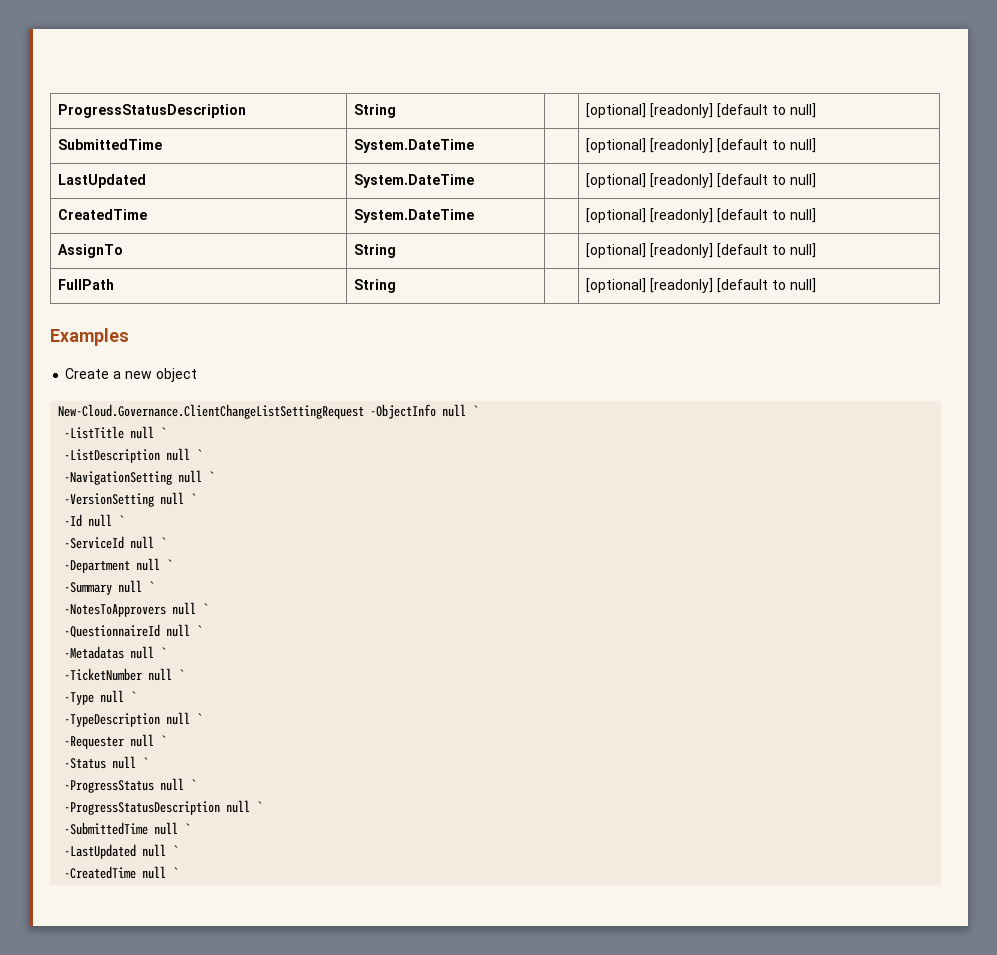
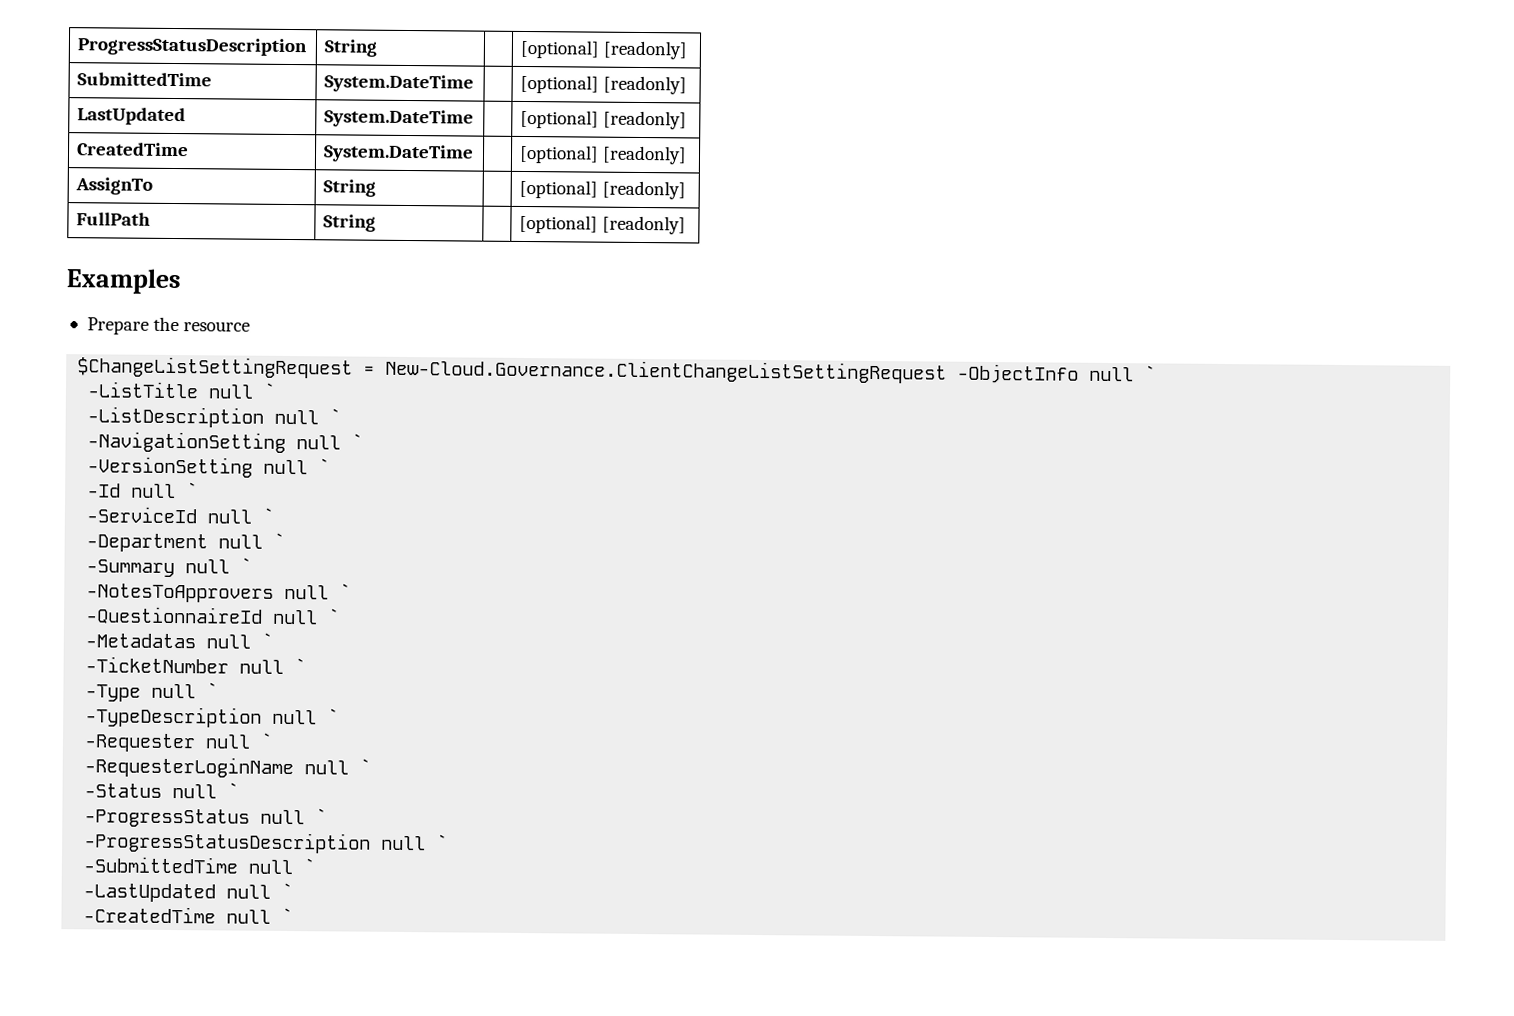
- ProgressStatusDescription | String | | [optional] [readonly] [default to null]
+ ProgressStatusDescription | String | | [optional] [readonly]
- SubmittedTime | System.DateTime | | [optional] [readonly] [default to null]
+ SubmittedTime | System.DateTime | | [optional] [readonly]
- LastUpdated | System.DateTime | | [optional] [readonly] [default to null]
+ LastUpdated | System.DateTime | | [optional] [readonly]
- CreatedTime | System.DateTime | | [optional] [readonly] [default to null]
+ CreatedTime | System.DateTime | | [optional] [readonly]
- AssignTo | String | | [optional] [readonly] [default to null]
+ AssignTo | String | | [optional] [readonly]
- FullPath | String | | [optional] [readonly] [default to null]
+ FullPath | String | | [optional] [readonly]
  Examples
- Create a new object
- New-Cloud.Governance.ClientChangeListSettingRequest -ObjectInfo null `
+ Prepare the resource
+ $ChangeListSettingRequest = New-Cloud.Governance.ClientChangeListSettingRequest -ObjectInfo null `
+ -RequesterLoginName null `

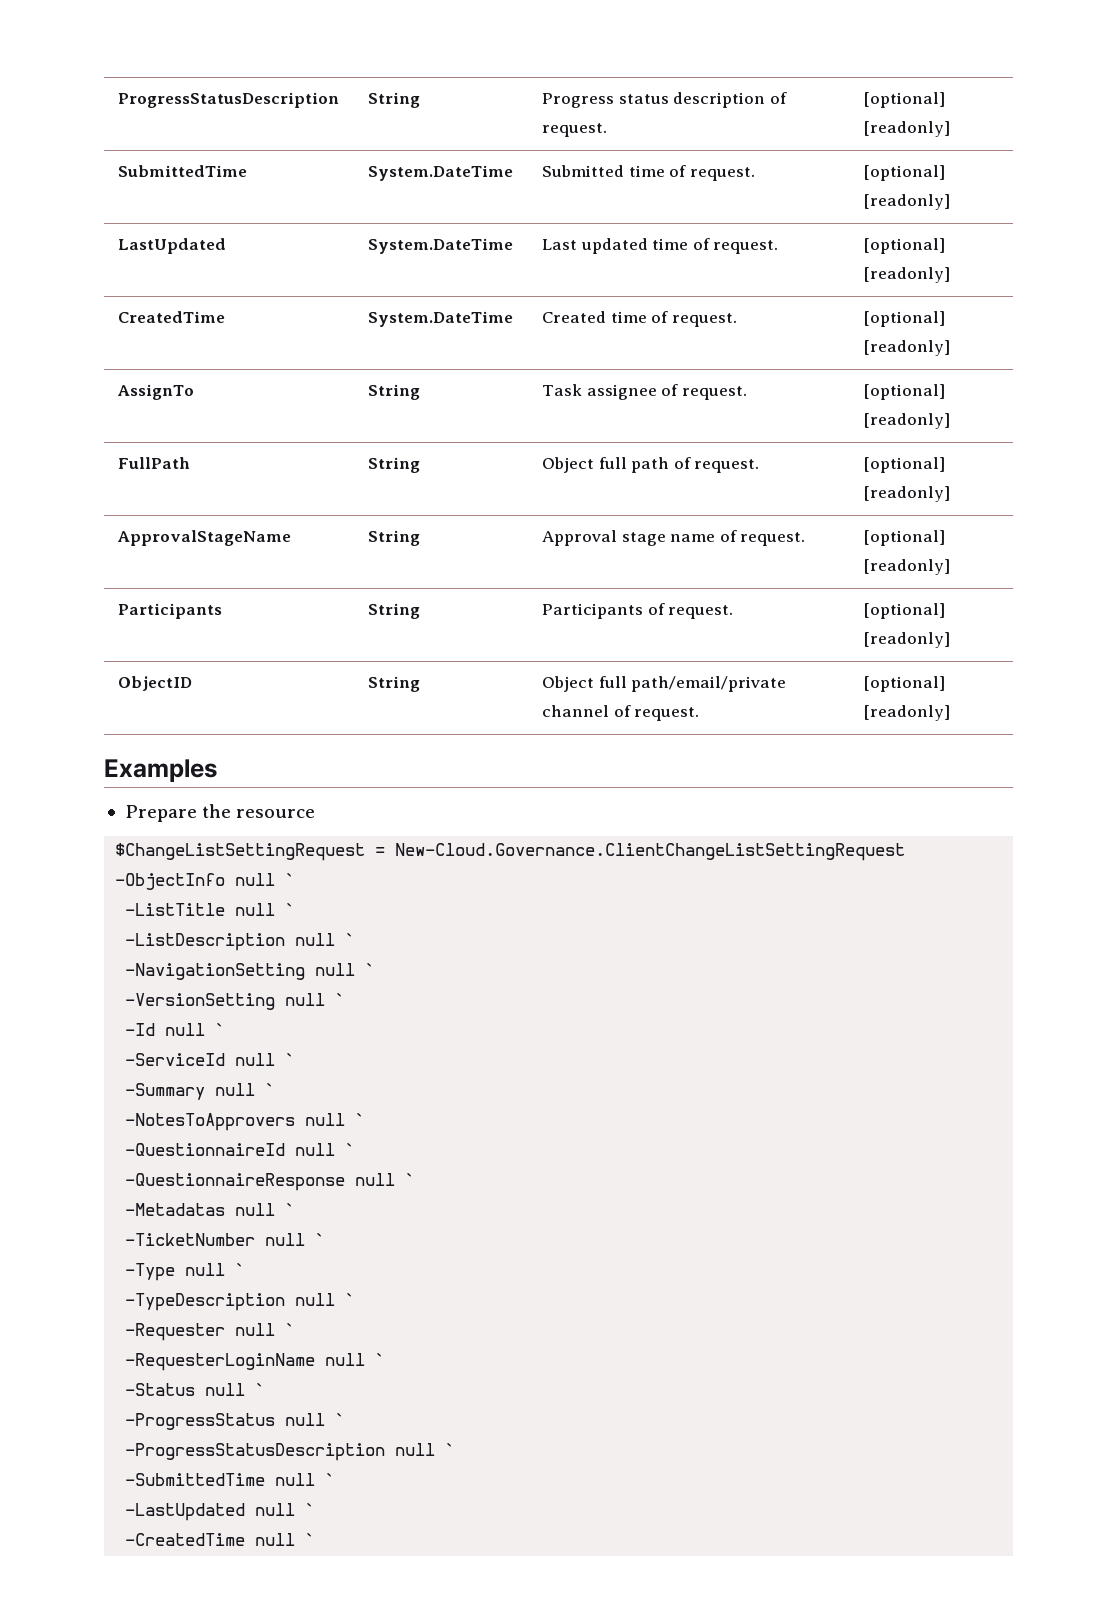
- ProgressStatusDescription | String | | [optional] [readonly]
+ ProgressStatusDescription | String | Progress status description of request. | [optional] [readonly]
- SubmittedTime | System.DateTime | | [optional] [readonly]
+ SubmittedTime | System.DateTime | Submitted time of request. | [optional] [readonly]
- LastUpdated | System.DateTime | | [optional] [readonly]
+ LastUpdated | System.DateTime | Last updated time of request. | [optional] [readonly]
- CreatedTime | System.DateTime | | [optional] [readonly]
+ CreatedTime | System.DateTime | Created time of request. | [optional] [readonly]
- AssignTo | String | | [optional] [readonly]
+ AssignTo | String | Task assignee of request. | [optional] [readonly]
- FullPath | String | | [optional] [readonly]
+ FullPath | String | Object full path of request. | [optional] [readonly]
+ ApprovalStageName | String | Approval stage name of request. | [optional] [readonly]
+ Participants | String | Participants of request. | [optional] [readonly]
+ ObjectID | String | Object full path/email/private channel of request. | [optional] [readonly]
- -Department null `
+ -QuestionnaireResponse null `

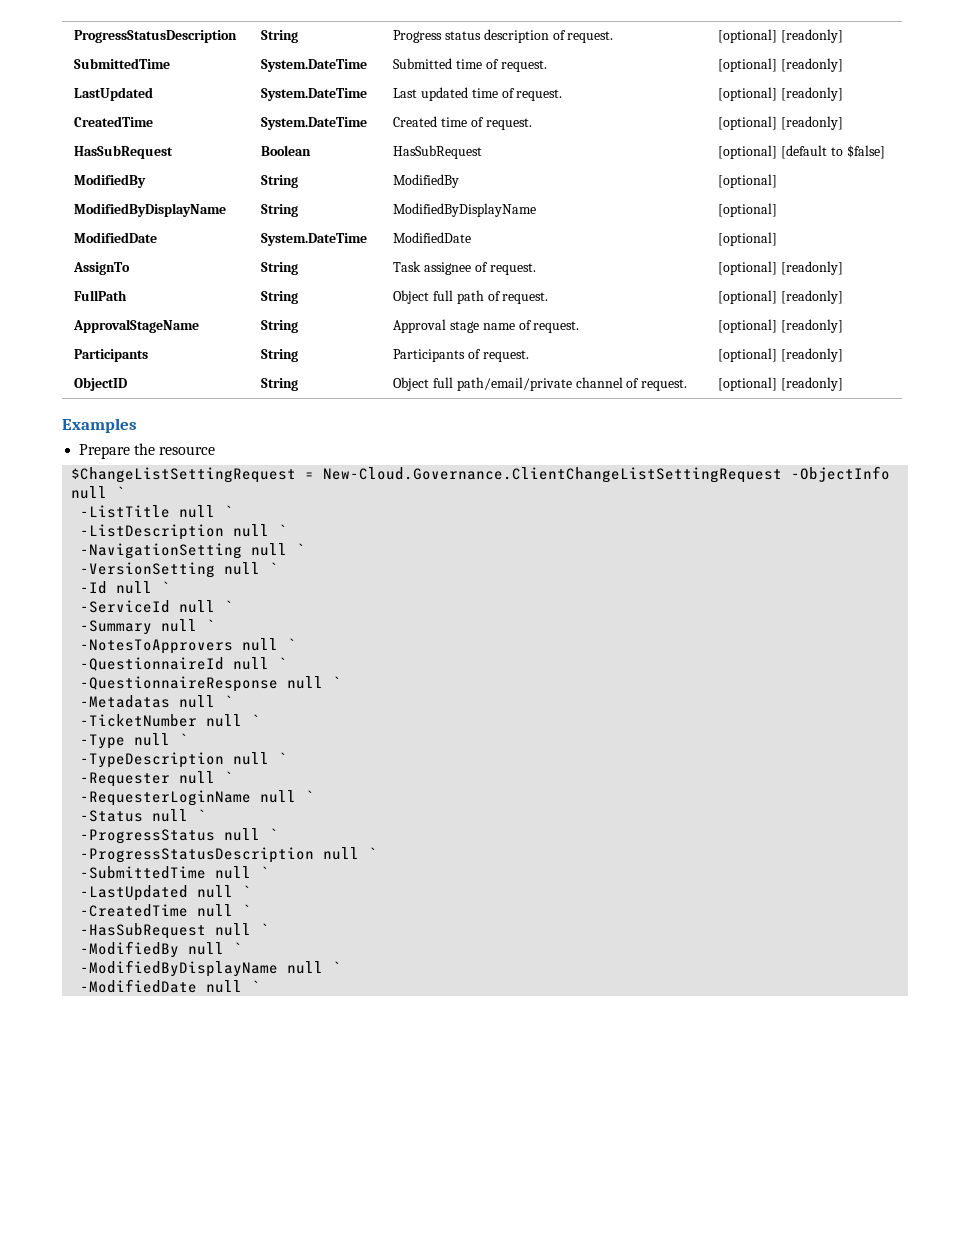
+ HasSubRequest | Boolean | HasSubRequest | [optional] [default to $false]
+ ModifiedBy | String | ModifiedBy | [optional]
+ ModifiedByDisplayName | String | ModifiedByDisplayName | [optional]
+ ModifiedDate | System.DateTime | ModifiedDate | [optional]
+ -HasSubRequest null `
+ -ModifiedBy null `
+ -ModifiedByDisplayName null `
+ -ModifiedDate null `

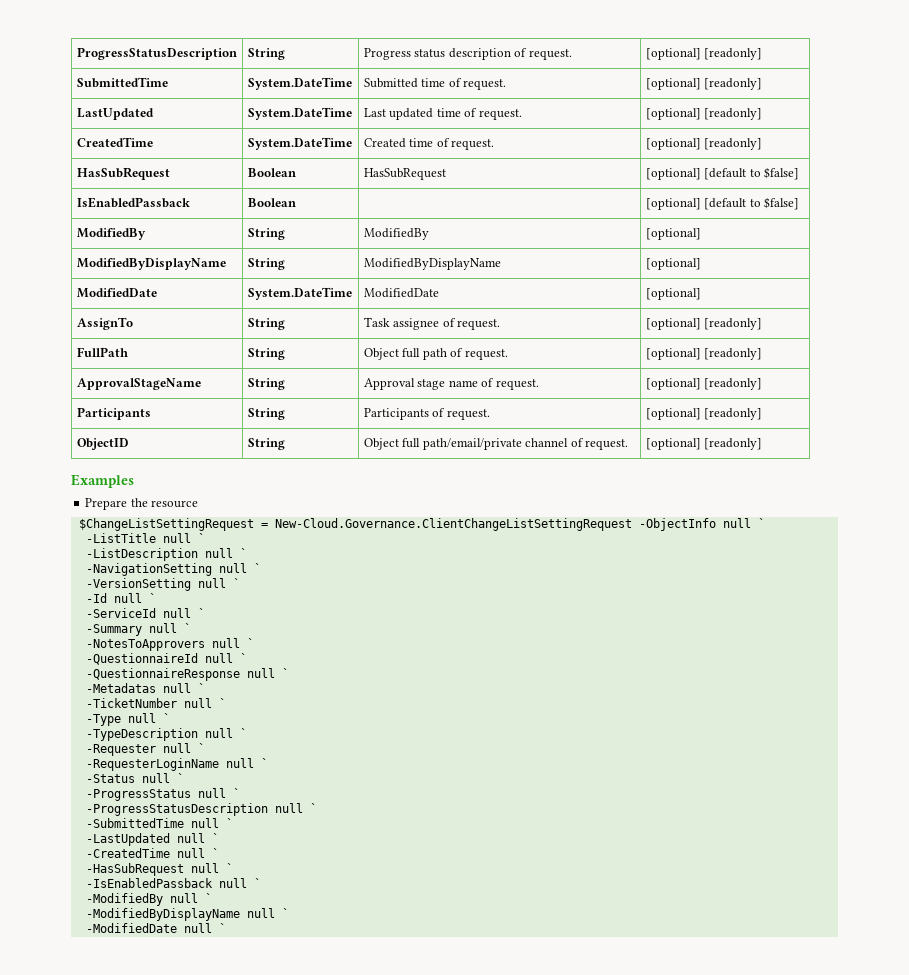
+ IsEnabledPassback | Boolean | | [optional] [default to $false]
+ -IsEnabledPassback null `

